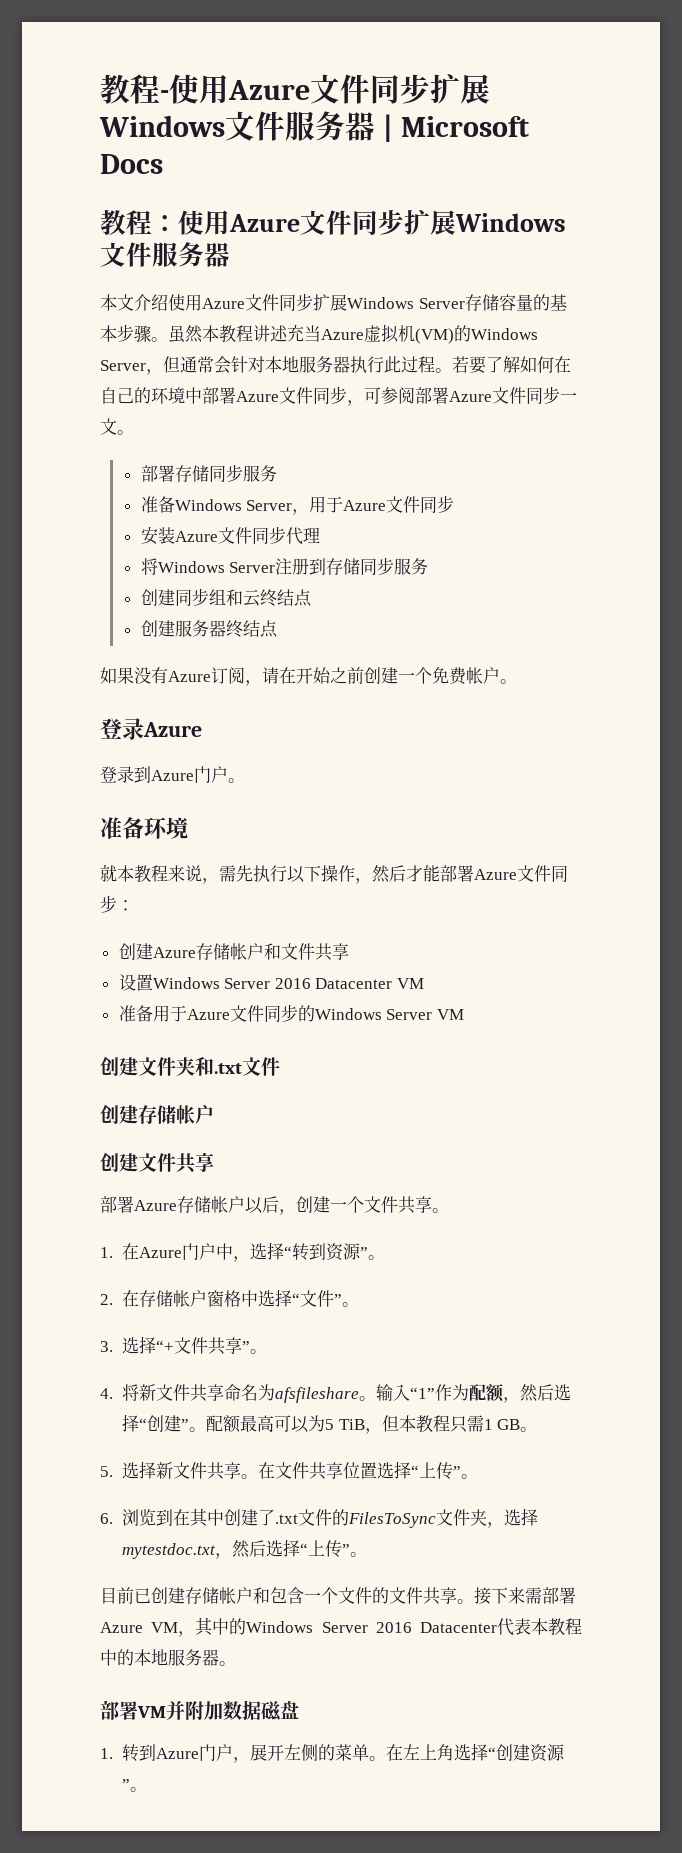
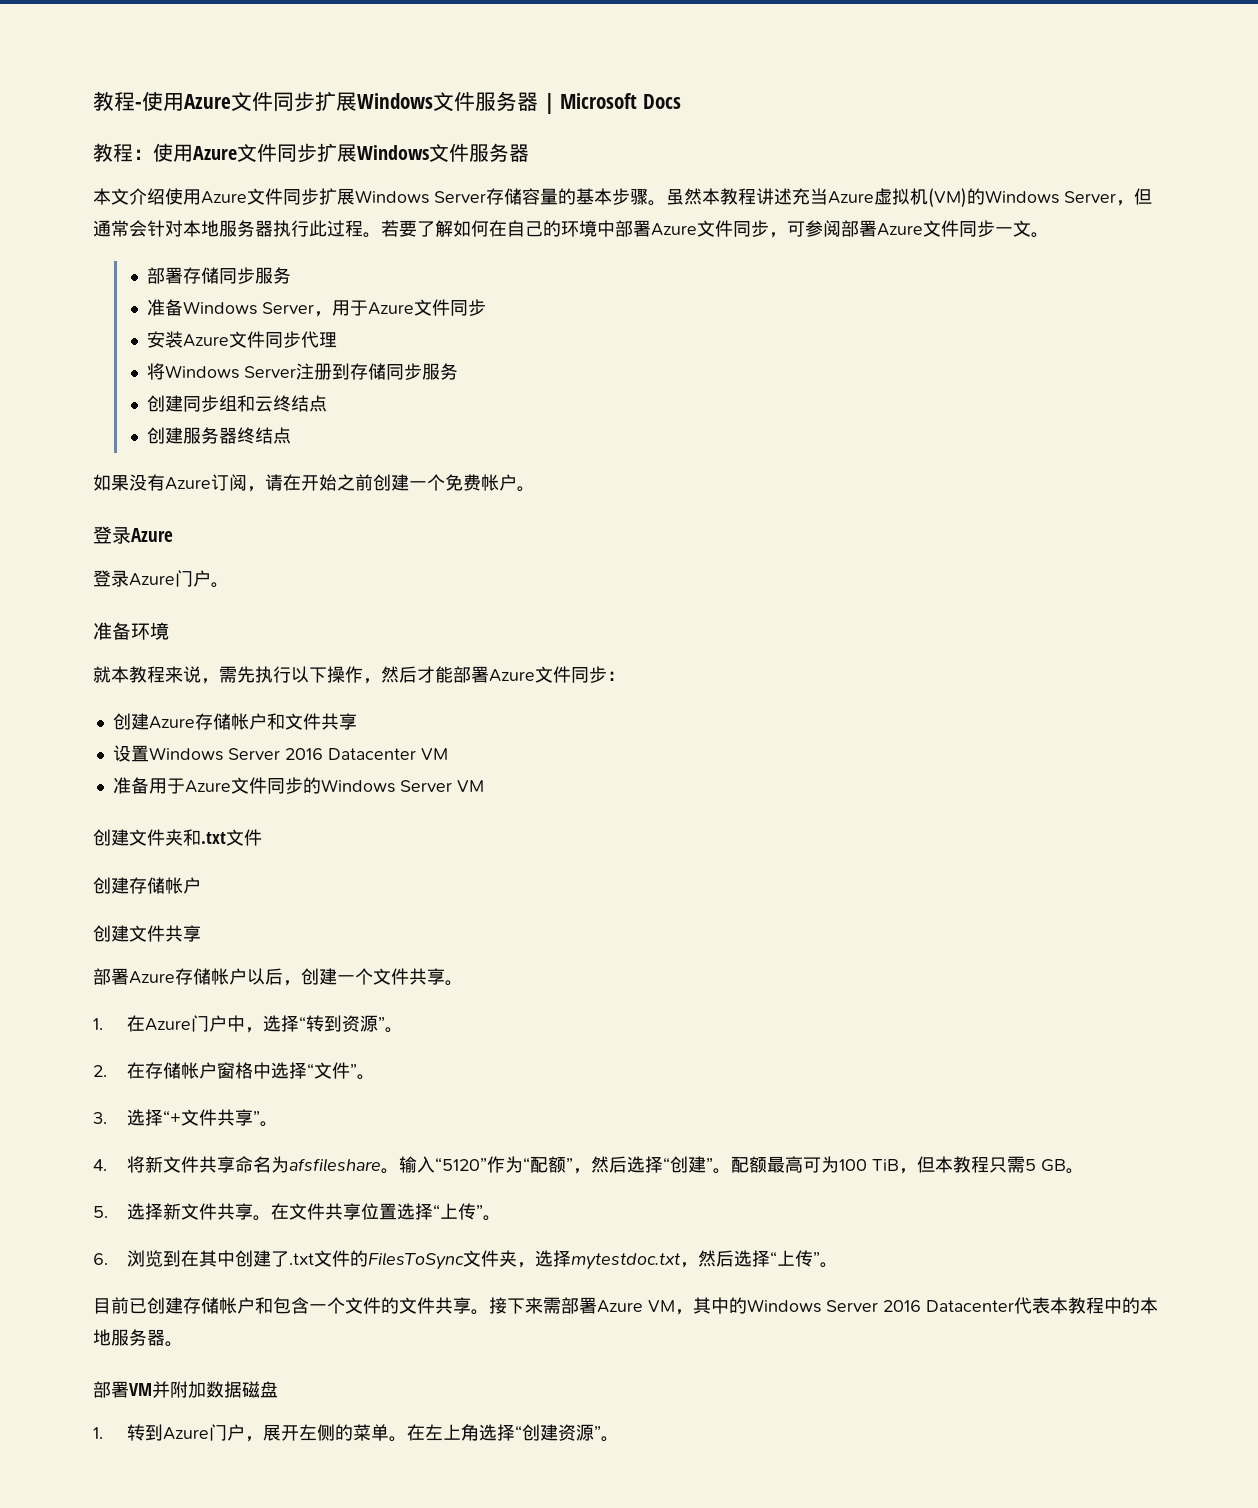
- 登录到Azure门户。
+ 登录Azure门户。
- 输入“1”作为配额，然后选择“创建”。
+ 输入“5120”作为“配额”，然后选择“创建”。
- 配额最高可以为5 TiB，但本教程只需1 GB。
+ 配额最高可为100 TiB，但本教程只需5 GB。

